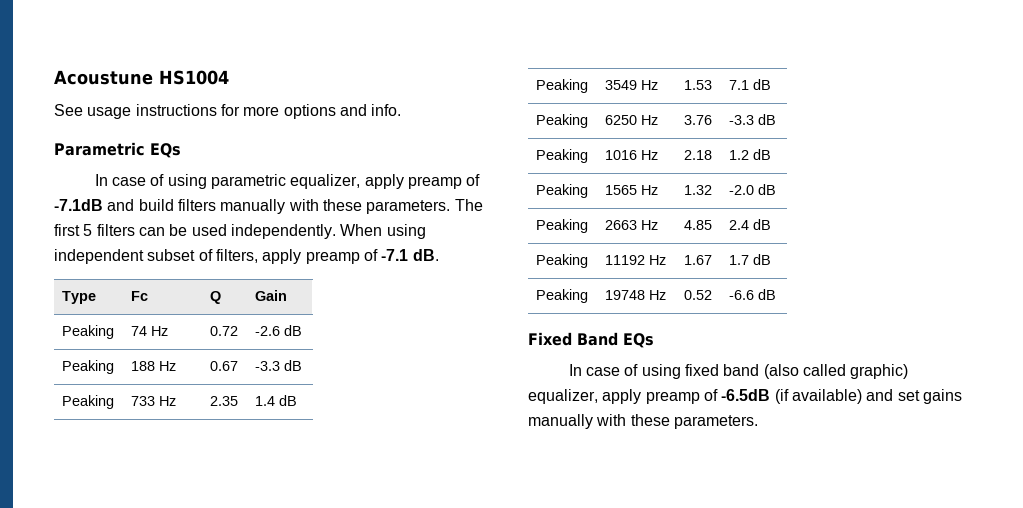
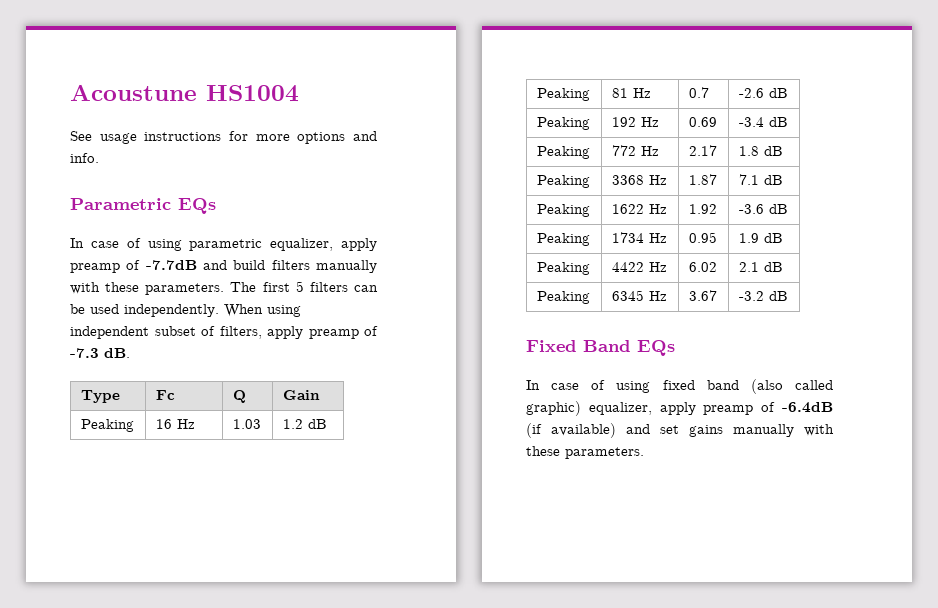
- In case of using parametric equalizer, apply preamp of -7.1dB and build filters manually with these parameters.
+ In case of using parametric equalizer, apply preamp of -7.7dB and build filters manually with these parameters.
- When using independent subset of filters, apply preamp of -7.1 dB.
+ When using independent subset of filters, apply preamp of -7.3 dB.
- Peaking | 74 Hz | 0.72 | -2.6 dB
+ Peaking | 16 Hz | 1.03 | 1.2 dB
+ Peaking | 81 Hz | 0.7 | -2.6 dB
- Peaking | 188 Hz | 0.67 | -3.3 dB
- Peaking | 733 Hz | 2.35 | 1.4 dB
- Peaking | 3549 Hz | 1.53 | 7.1 dB
+ Peaking | 192 Hz | 0.69 | -3.4 dB
+ Peaking | 772 Hz | 2.17 | 1.8 dB
+ Peaking | 3368 Hz | 1.87 | 7.1 dB
- Peaking | 6250 Hz | 3.76 | -3.3 dB
- Peaking | 1016 Hz | 2.18 | 1.2 dB
- Peaking | 1565 Hz | 1.32 | -2.0 dB
- Peaking | 2663 Hz | 4.85 | 2.4 dB
- Peaking | 11192 Hz | 1.67 | 1.7 dB
- Peaking | 19748 Hz | 0.52 | -6.6 dB
+ Peaking | 1622 Hz | 1.92 | -3.6 dB
+ Peaking | 1734 Hz | 0.95 | 1.9 dB
+ Peaking | 4422 Hz | 6.02 | 2.1 dB
+ Peaking | 6345 Hz | 3.67 | -3.2 dB
- In case of using fixed band (also called graphic) equalizer, apply preamp of -6.5dB (if available) and set gains manually with these parameters.
+ In case of using fixed band (also called graphic) equalizer, apply preamp of -6.4dB (if available) and set gains manually with these parameters.

